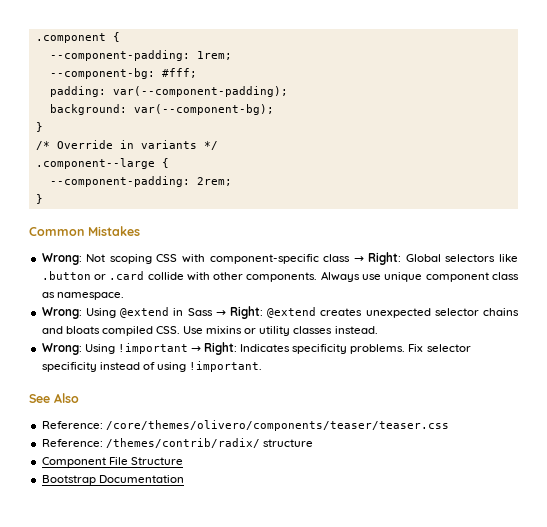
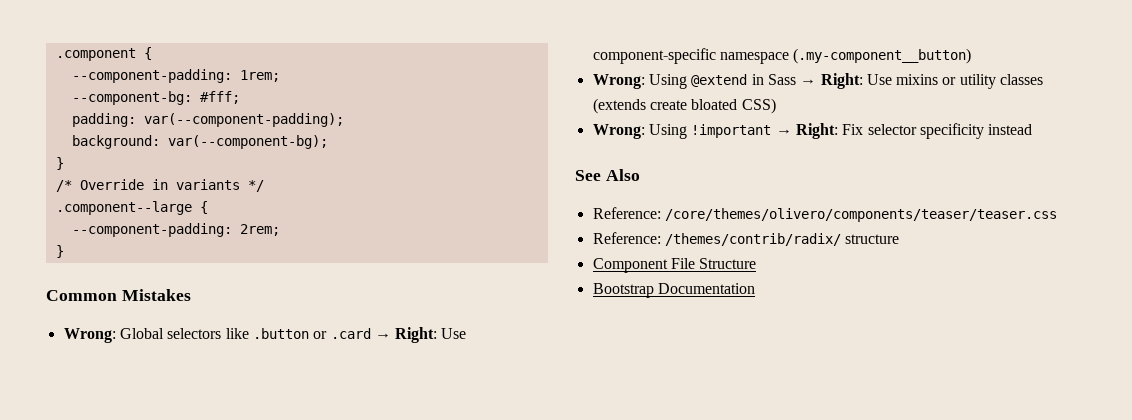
- Wrong: Not scoping CSS with component-specific class → Right: Global selectors like .button or .card collide with other components. Always use unique component class as namespace.
+ Wrong: Global selectors like .button or .card → Right: Use component-specific namespace (.my-component__button)
- Wrong: Using @extend in Sass → Right: @extend creates unexpected selector chains and bloats compiled CSS. Use mixins or utility classes instead.
+ Wrong: Using @extend in Sass → Right: Use mixins or utility classes (extends create bloated CSS)
- Wrong: Using !important → Right: Indicates specificity problems. Fix selector specificity instead of using !important.
+ Wrong: Using !important → Right: Fix selector specificity instead

